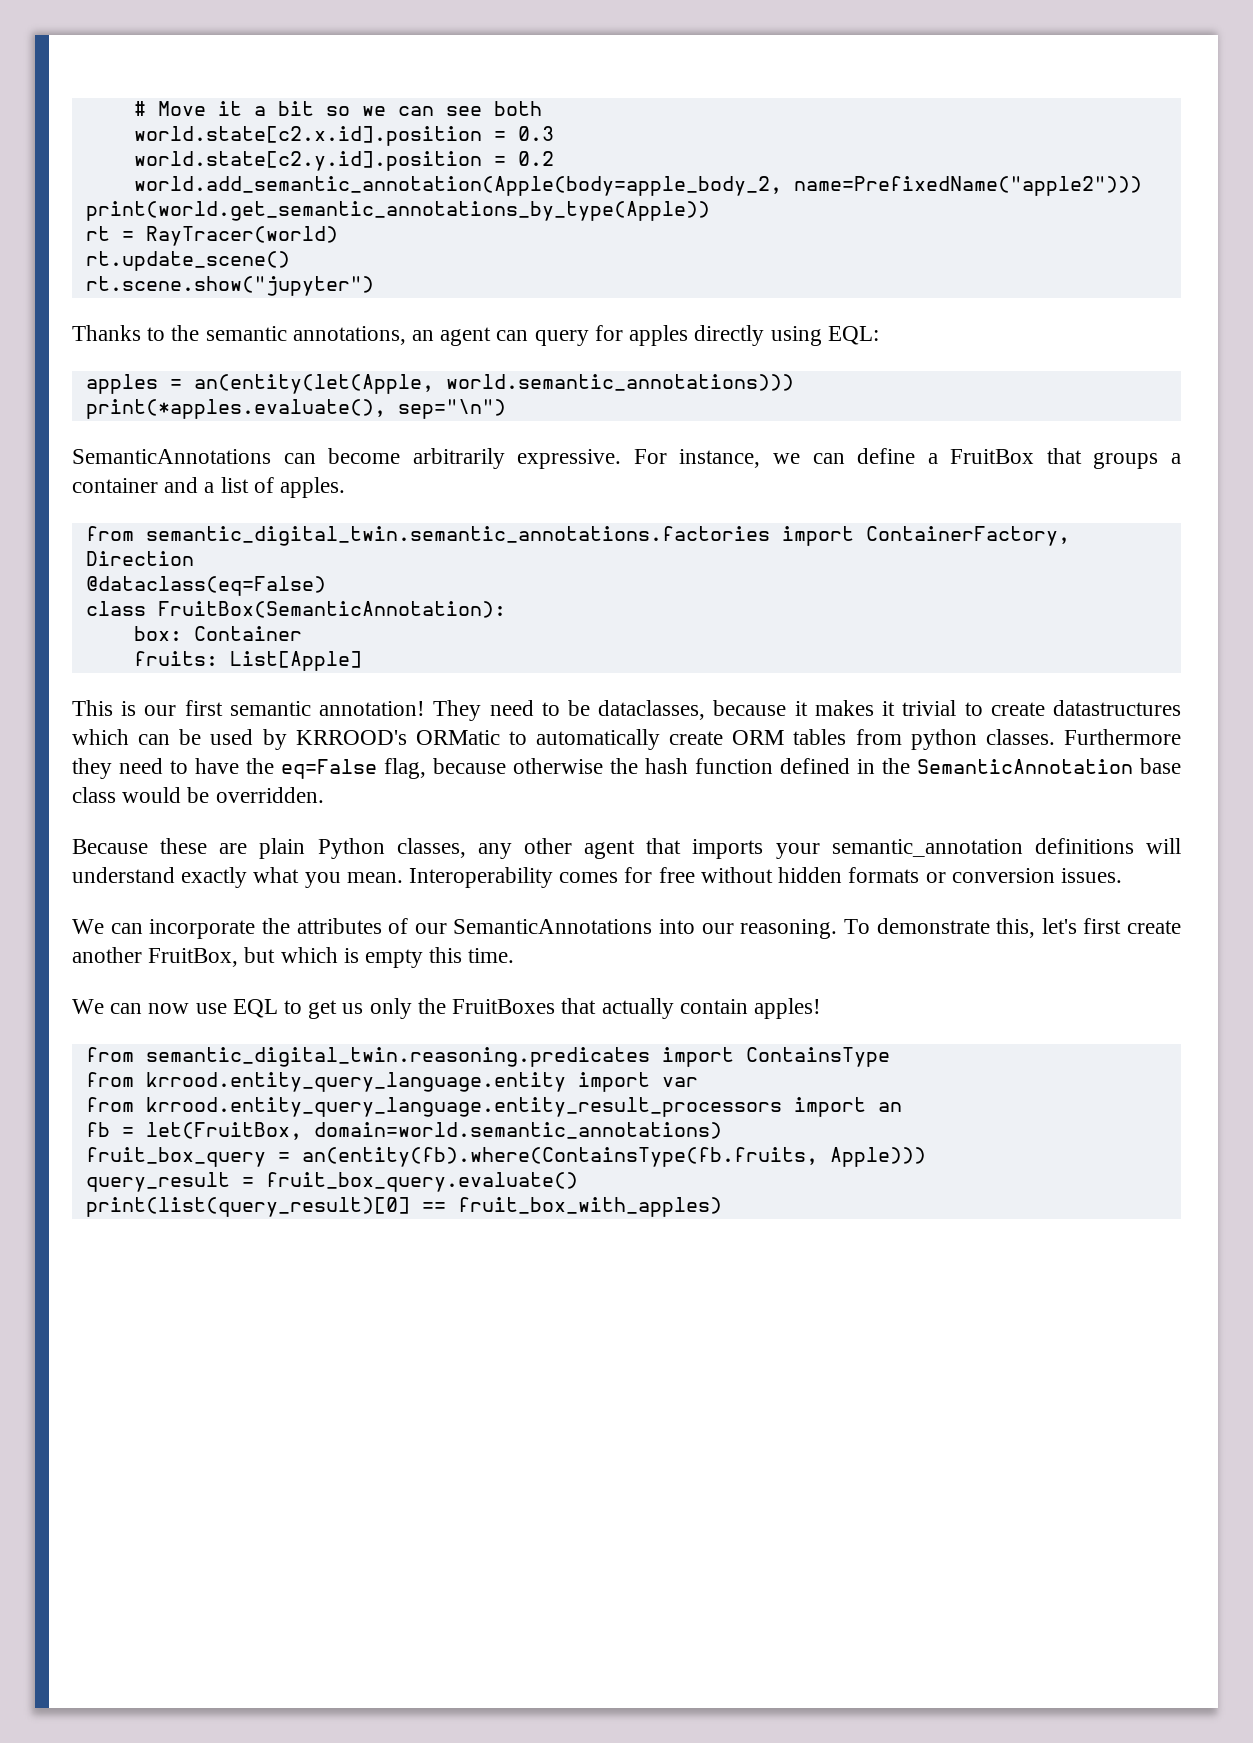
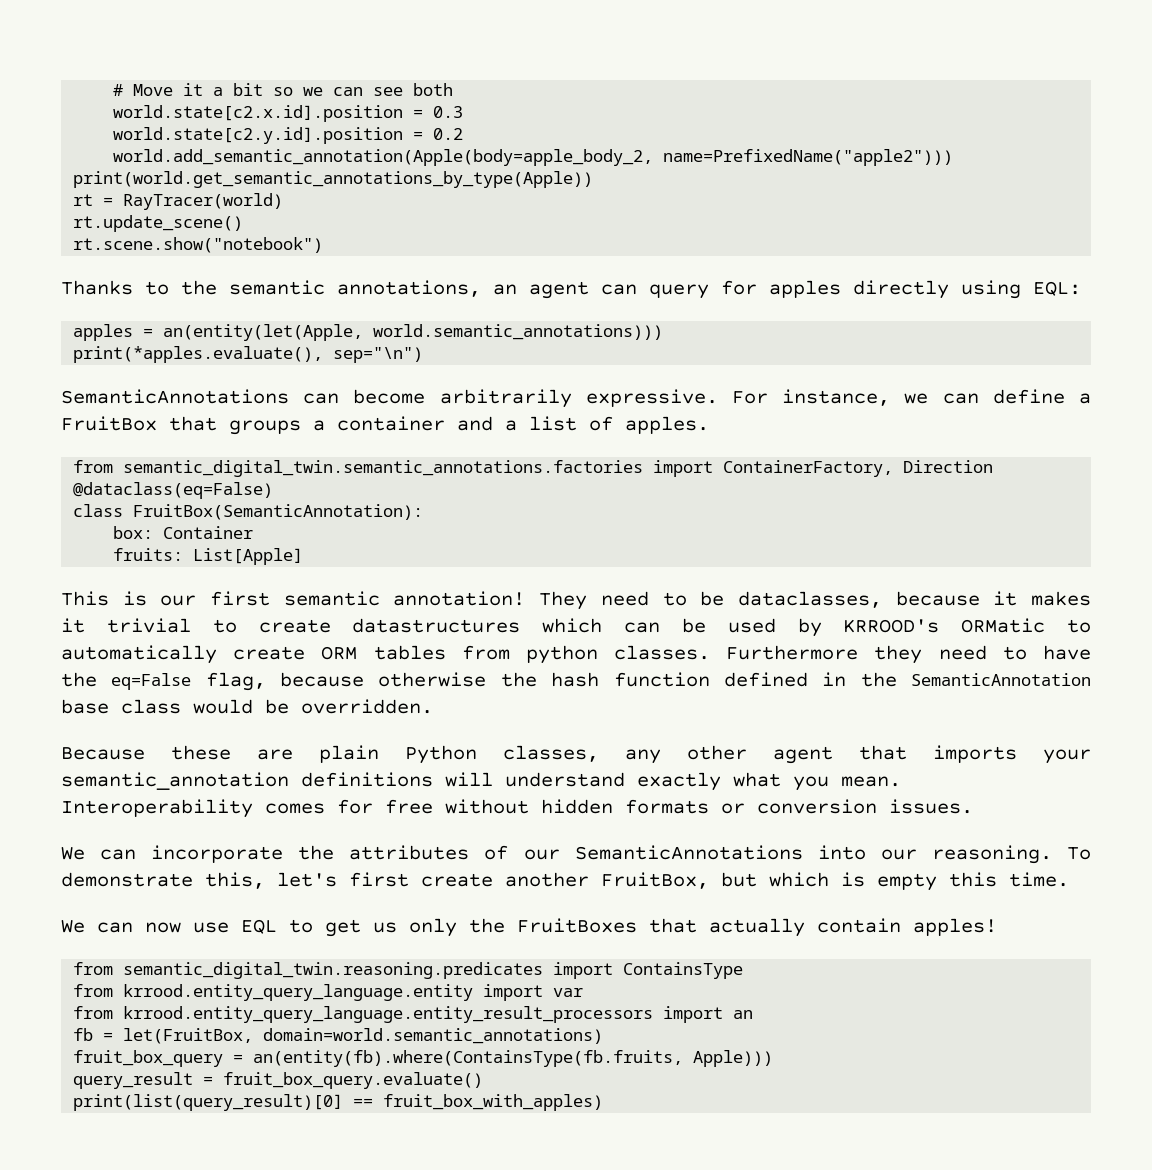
- rt.scene.show("jupyter")
+ rt.scene.show("notebook")

